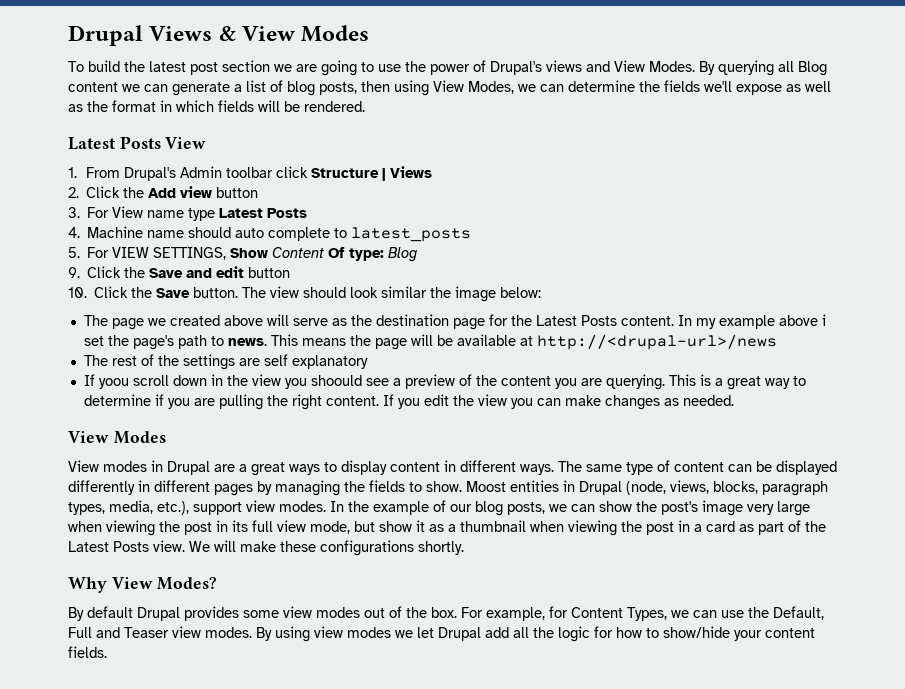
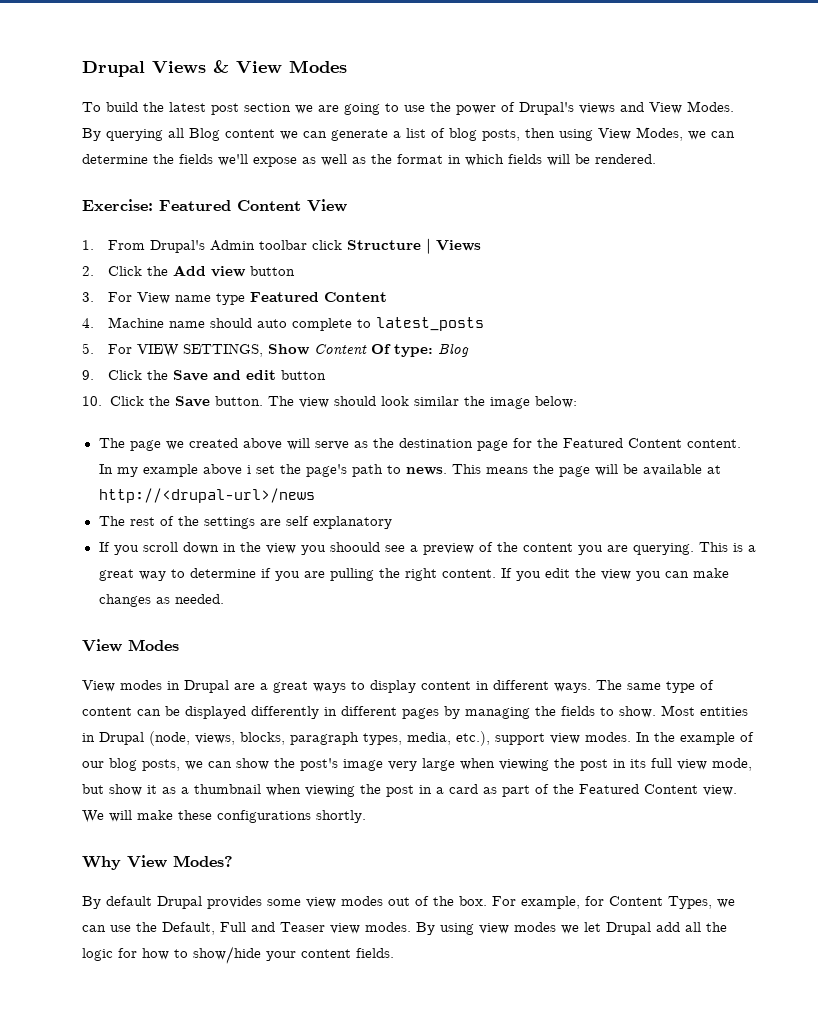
- Latest Posts View
+ Exercise: Featured Content View
- 3. For View name type Latest Posts
+ 3. For View name type Featured Content
- The page we created above will serve as the destination page for the Latest Posts content.
+ The page we created above will serve as the destination page for the Featured Content content.
- If yoou scroll down in the view you shoould see a preview of the content you are querying.
+ If you scroll down in the view you shoould see a preview of the content you are querying.
- Moost entities in Drupal (node, views, blocks, paragraph types, media, etc.), support view modes.
+ Most entities in Drupal (node, views, blocks, paragraph types, media, etc.), support view modes.
- In the example of our blog posts, we can show the post's image very large when viewing the post in its full view mode, but show it as a thumbnail when viewing the post in a card as part of the Latest Posts view.
+ In the example of our blog posts, we can show the post's image very large when viewing the post in its full view mode, but show it as a thumbnail when viewing the post in a card as part of the Featured Content view.

